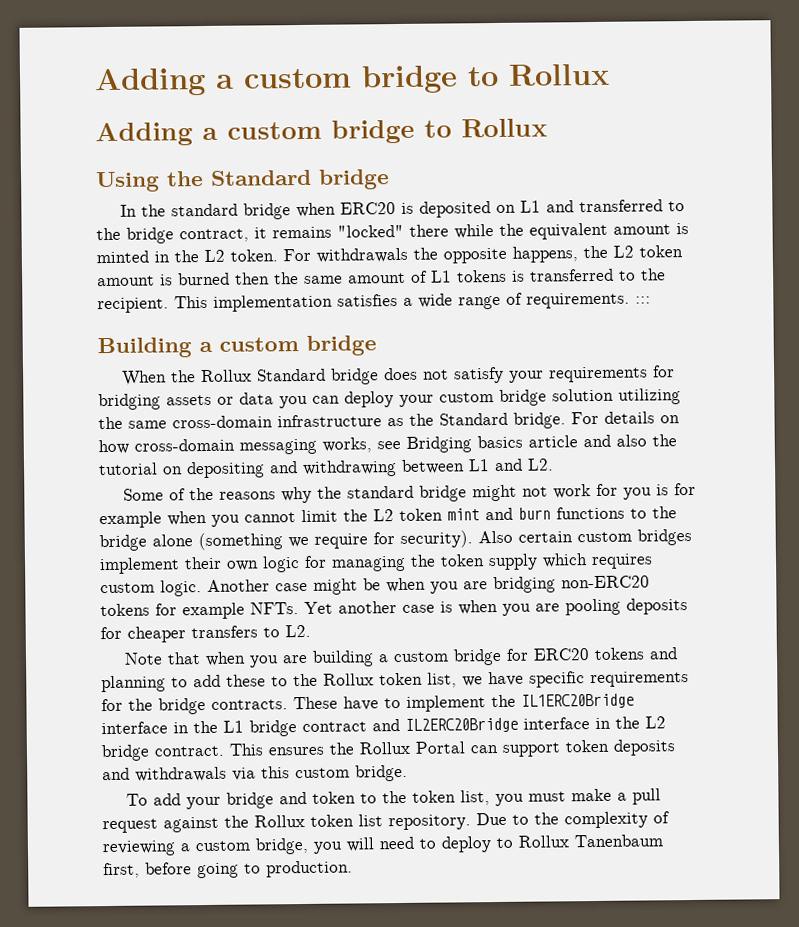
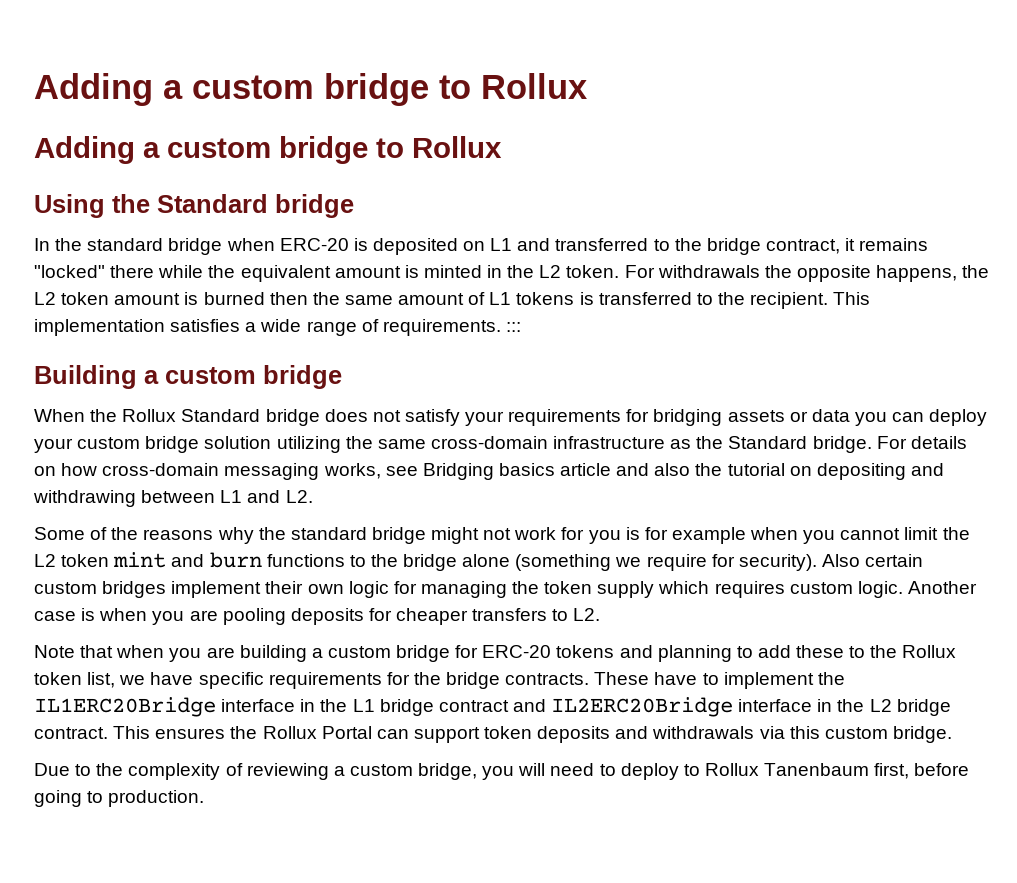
- In the standard bridge when ERC20 is deposited on L1 and transferred to the bridge contract, it remains "locked" there while the equivalent amount is minted in the L2 token.
+ In the standard bridge when ERC-20 is deposited on L1 and transferred to the bridge contract, it remains "locked" there while the equivalent amount is minted in the L2 token.
- Another case might be when you are bridging non-ERC20 tokens for example NFTs. Yet another case is when you are pooling deposits for cheaper transfers to L2.
+ Another case is when you are pooling deposits for cheaper transfers to L2.
- Note that when you are building a custom bridge for ERC20 tokens and planning to add these to the Rollux token list, we have specific requirements for the bridge contracts.
+ Note that when you are building a custom bridge for ERC-20 tokens and planning to add these to the Rollux token list, we have specific requirements for the bridge contracts.
- To add your bridge and token to the token list, you must make a pull request against the Rollux token list repository.

